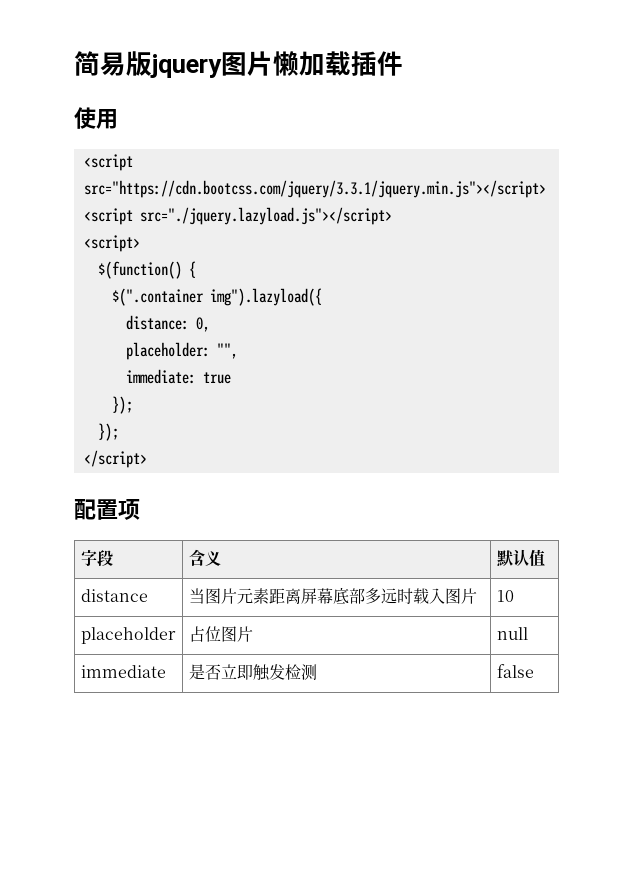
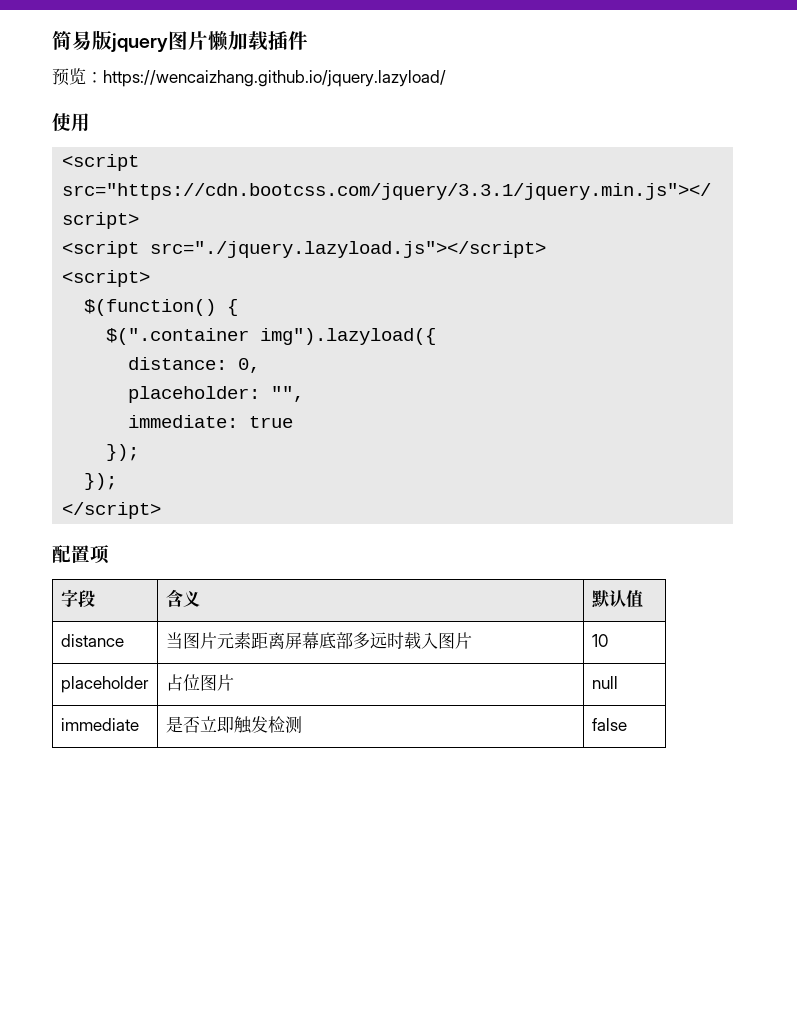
+ 预览：https://wencaizhang.github.io/jquery.lazyload/

